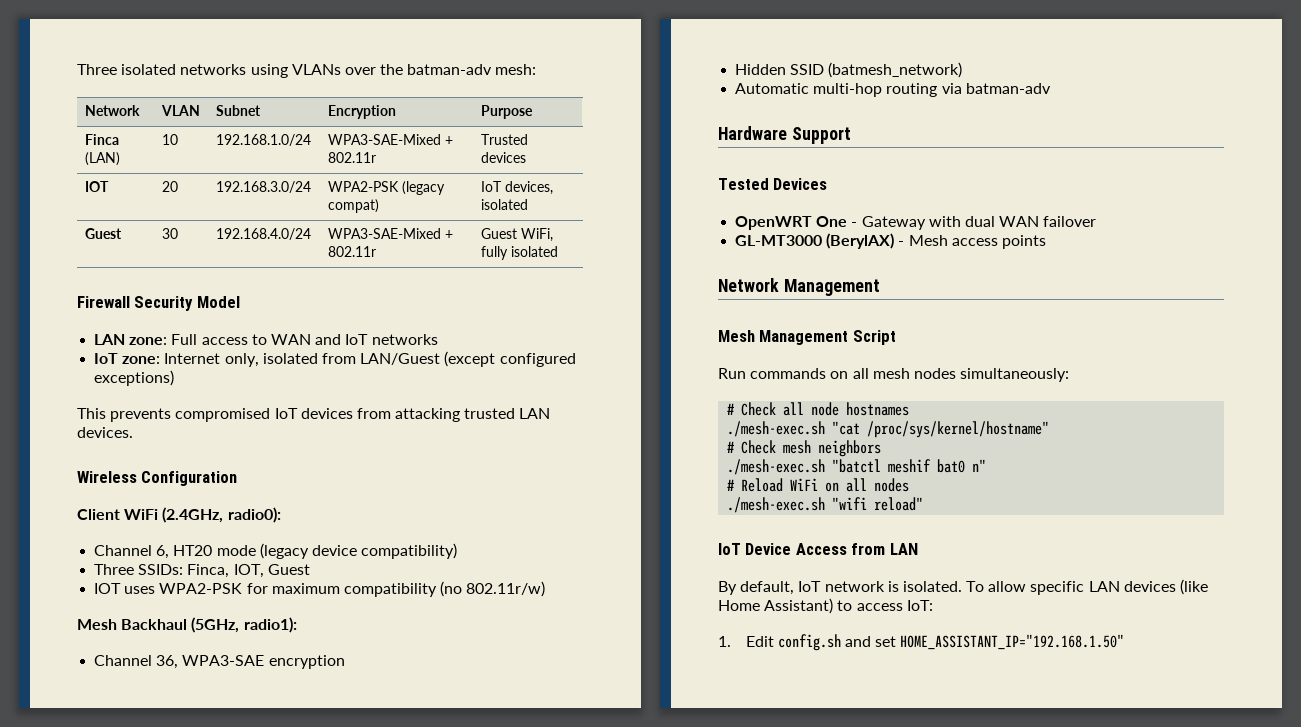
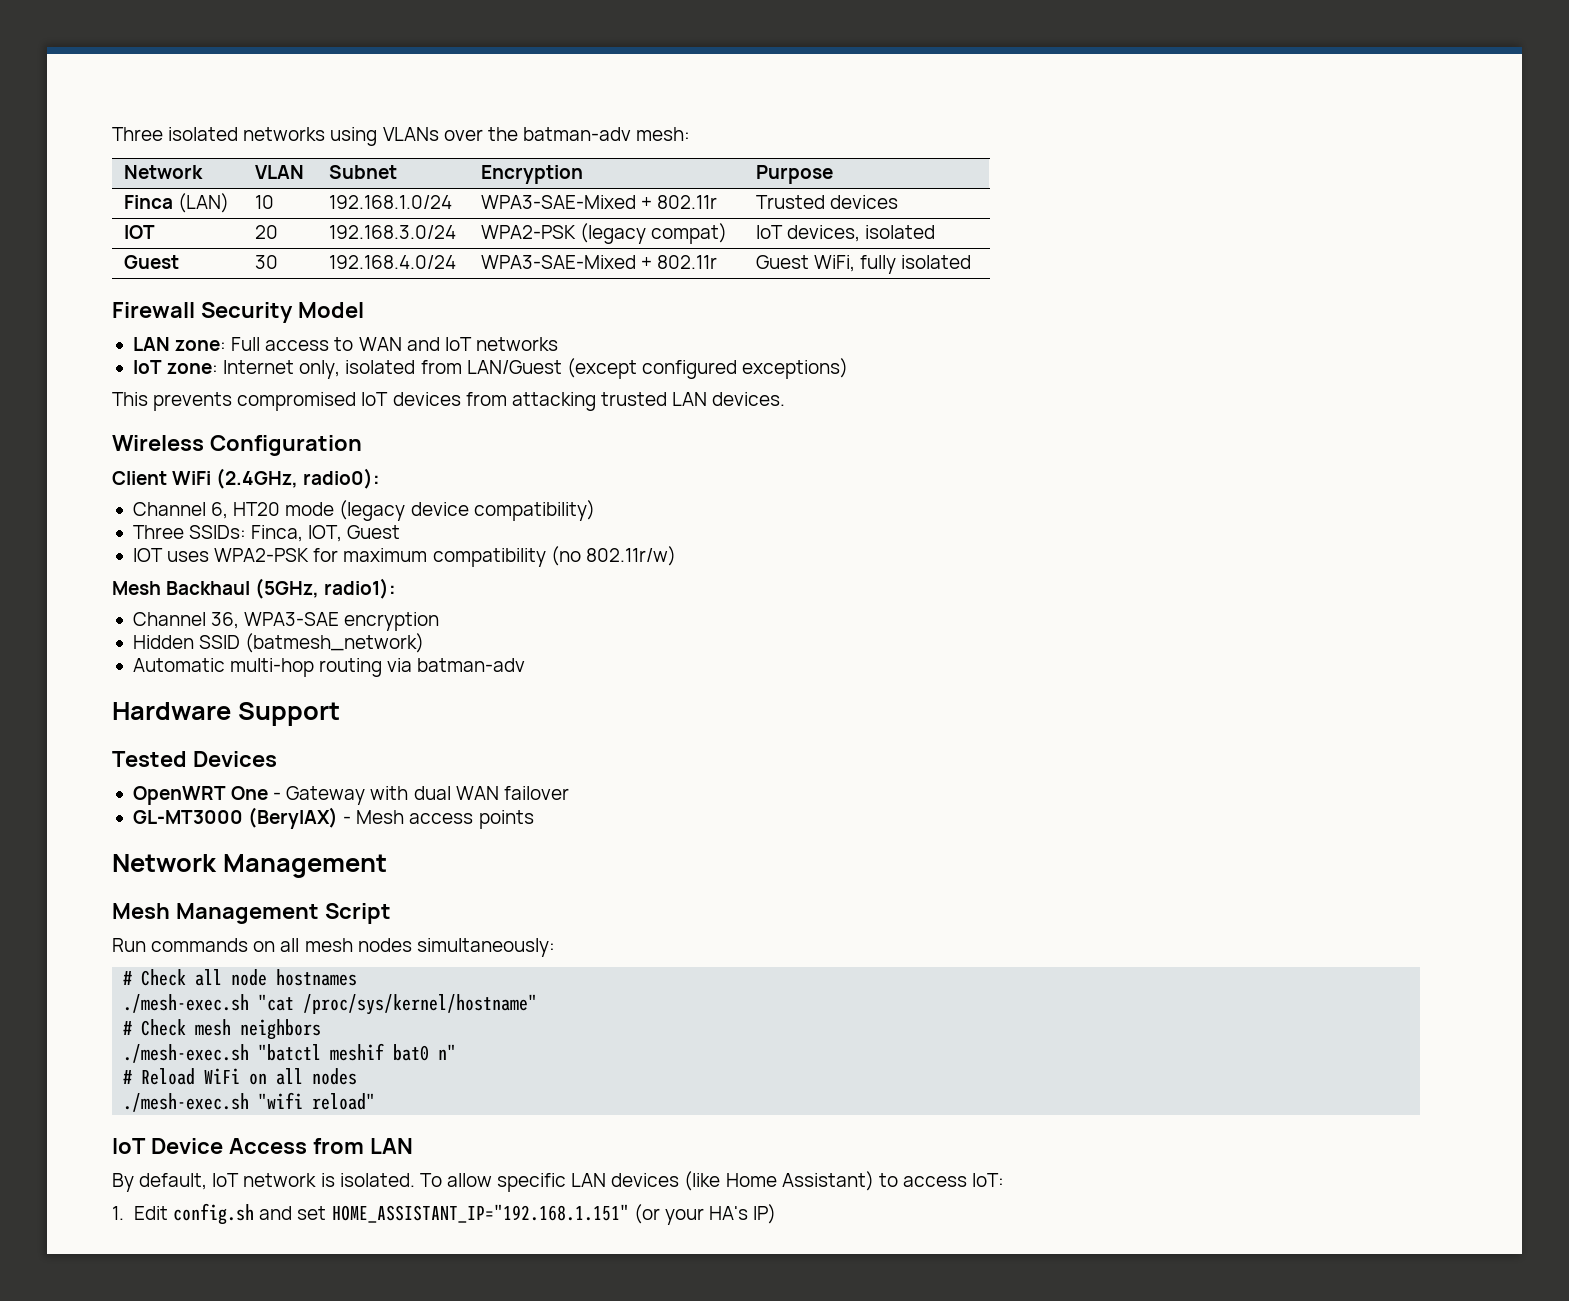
- 1. Edit config.sh and set HOME_ASSISTANT_IP="192.168.1.50"
+ 1. Edit config.sh and set HOME_ASSISTANT_IP="192.168.1.151" (or your HA's IP)

